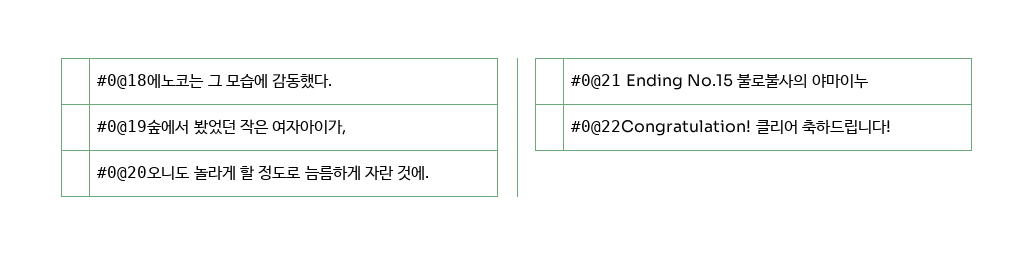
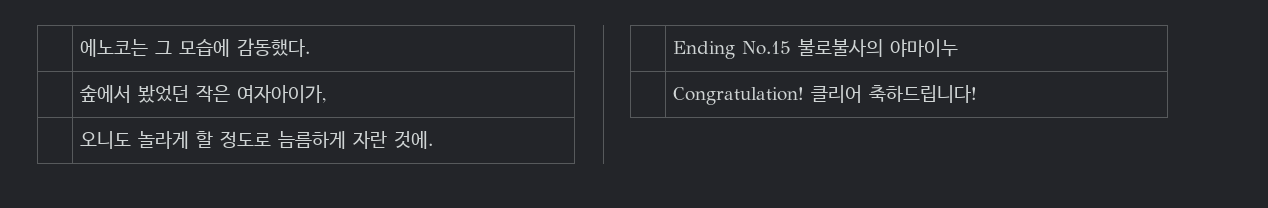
- | #0@18에노코는 그 모습에 감동했다.
+ | 에노코는 그 모습에 감동했다.
- | #0@19숲에서 봤었던 작은 여자아이가,
+ | 숲에서 봤었던 작은 여자아이가,
- | #0@20오니도 놀라게 할 정도로 늠름하게 자란 것에.
+ | 오니도 놀라게 할 정도로 늠름하게 자란 것에.
- | #0@21 Ending No.15 불로불사의 야마이누
+ | Ending No.15 불로불사의 야마이누
- | #0@22Congratulation! 클리어 축하드립니다!
+ | Congratulation! 클리어 축하드립니다!

